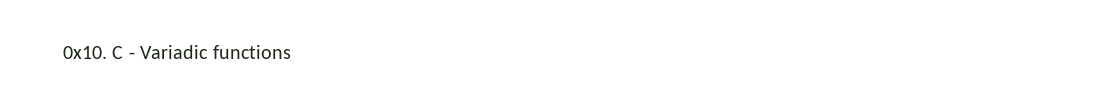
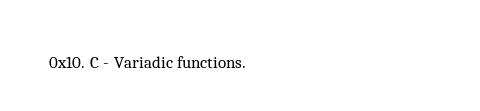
- C - Variadic functions
+ C - Variadic functions.

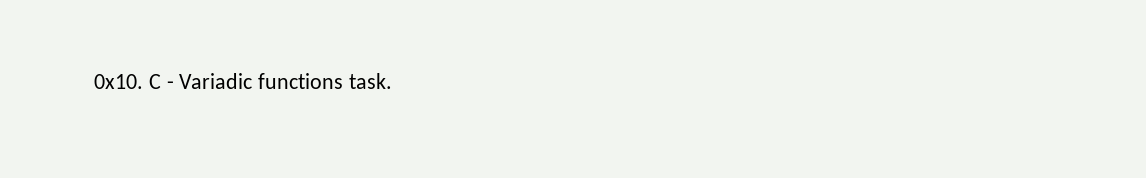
- C - Variadic functions.
+ C - Variadic functions task.

